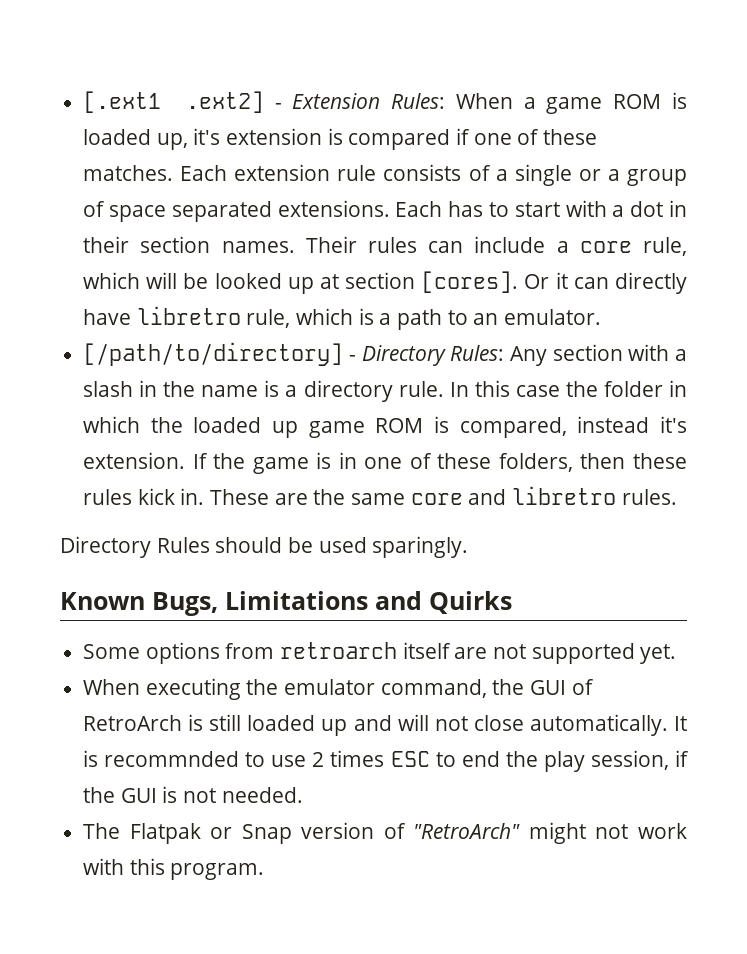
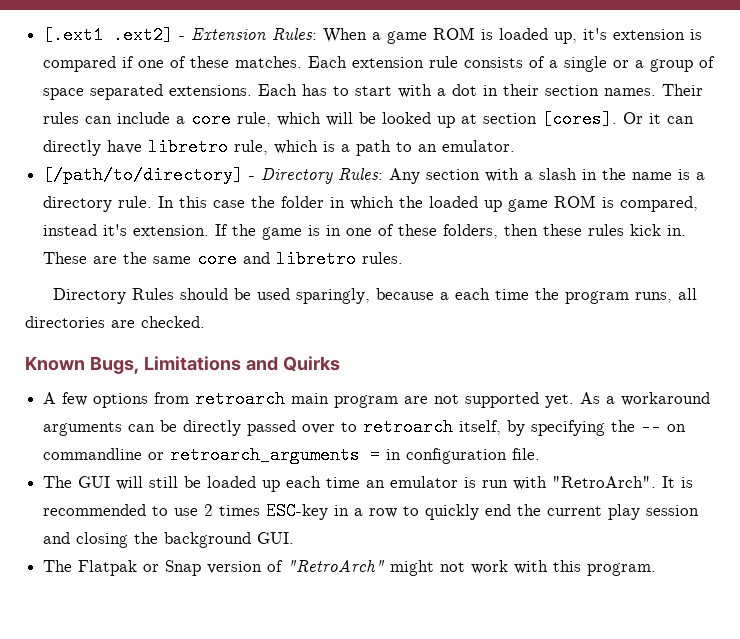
- Directory Rules should be used sparingly.
+ Directory Rules should be used sparingly, because a each time the program runs, all directories are checked.
- Some options from retroarch itself are not supported yet.
- When executing the emulator command, the GUI of RetroArch is still loaded up and will not close automatically.
+ A few options from retroarch main program are not supported yet. As a workaround arguments can be directly passed over to retroarch itself, by specifying the -- on commandline or retroarch_arguments = in configuration file.
+ The GUI will still be loaded up each time an emulator is run with "RetroArch".
- It is recommnded to use 2 times ESC to end the play session, if the GUI is not needed.
+ It is recommended to use 2 times ESC-key in a row to quickly end the current play session and closing the background GUI.

